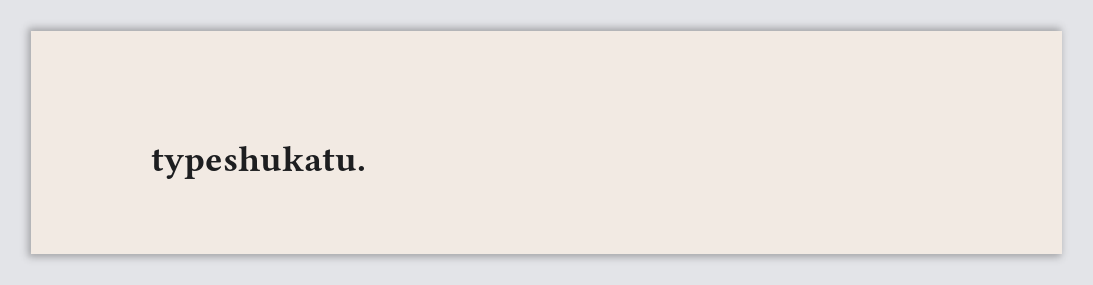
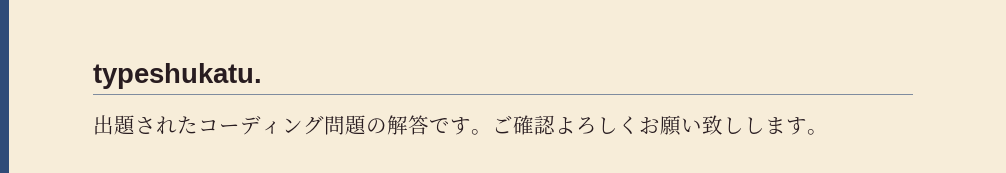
+ 出題されたコーディング問題の解答です。ご確認よろしくお願い致しします。

